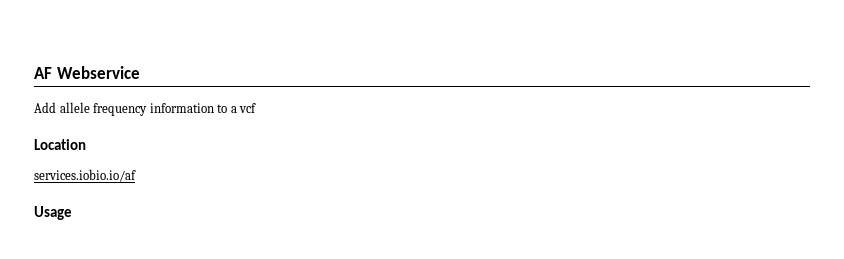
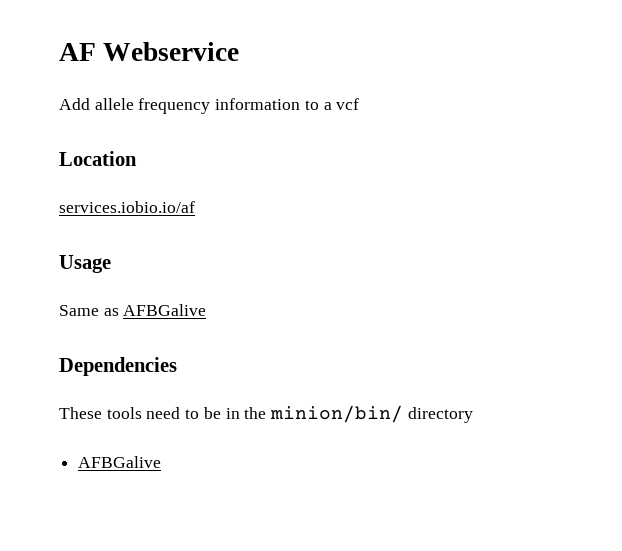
+ Same as AFBGalive
+ Dependencies
+ These tools need to be in the minion/bin/ directory
+ AFBGalive

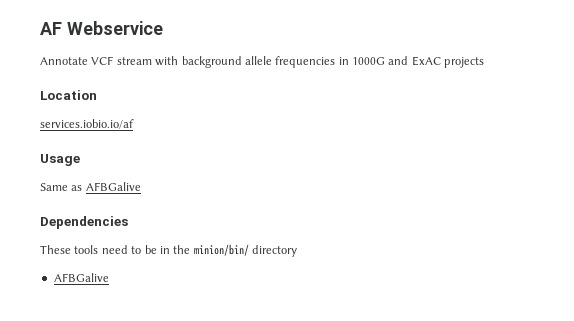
- Add allele frequency information to a vcf
+ Annotate VCF stream with background allele frequencies in 1000G and ExAC projects

